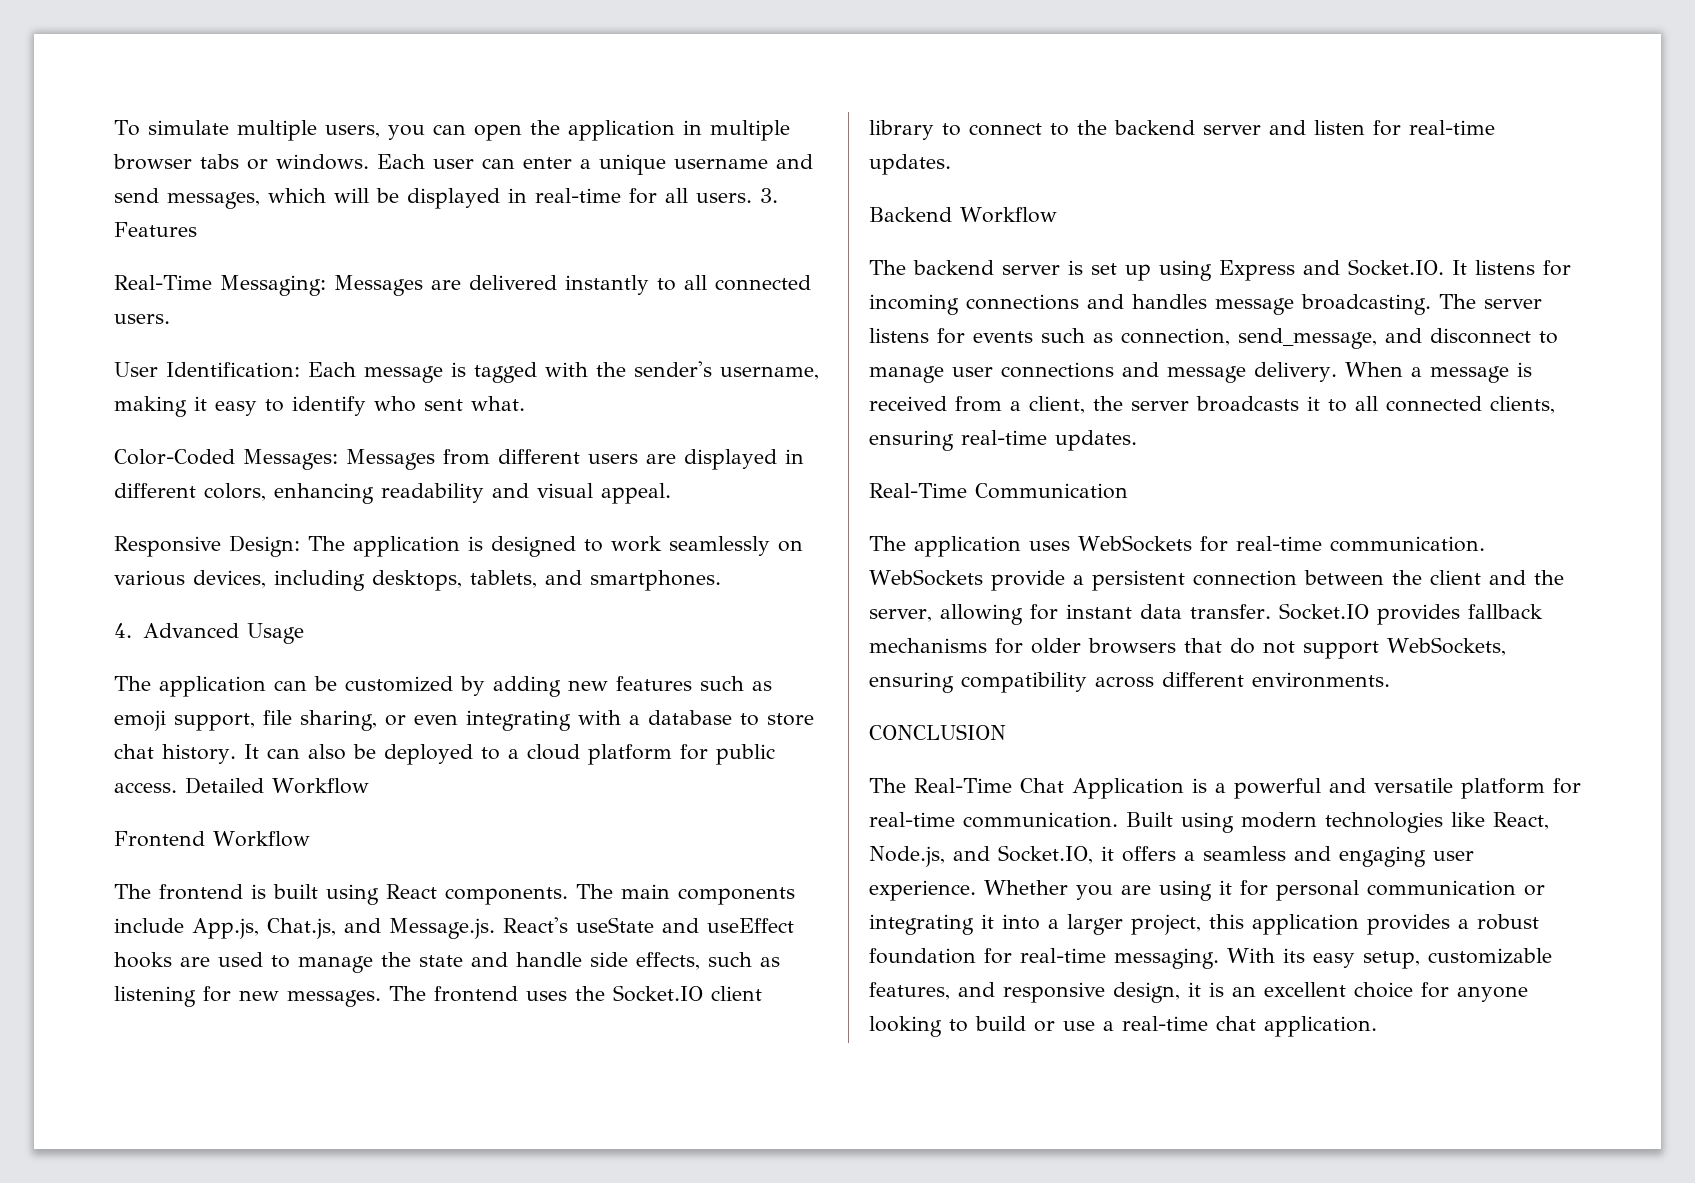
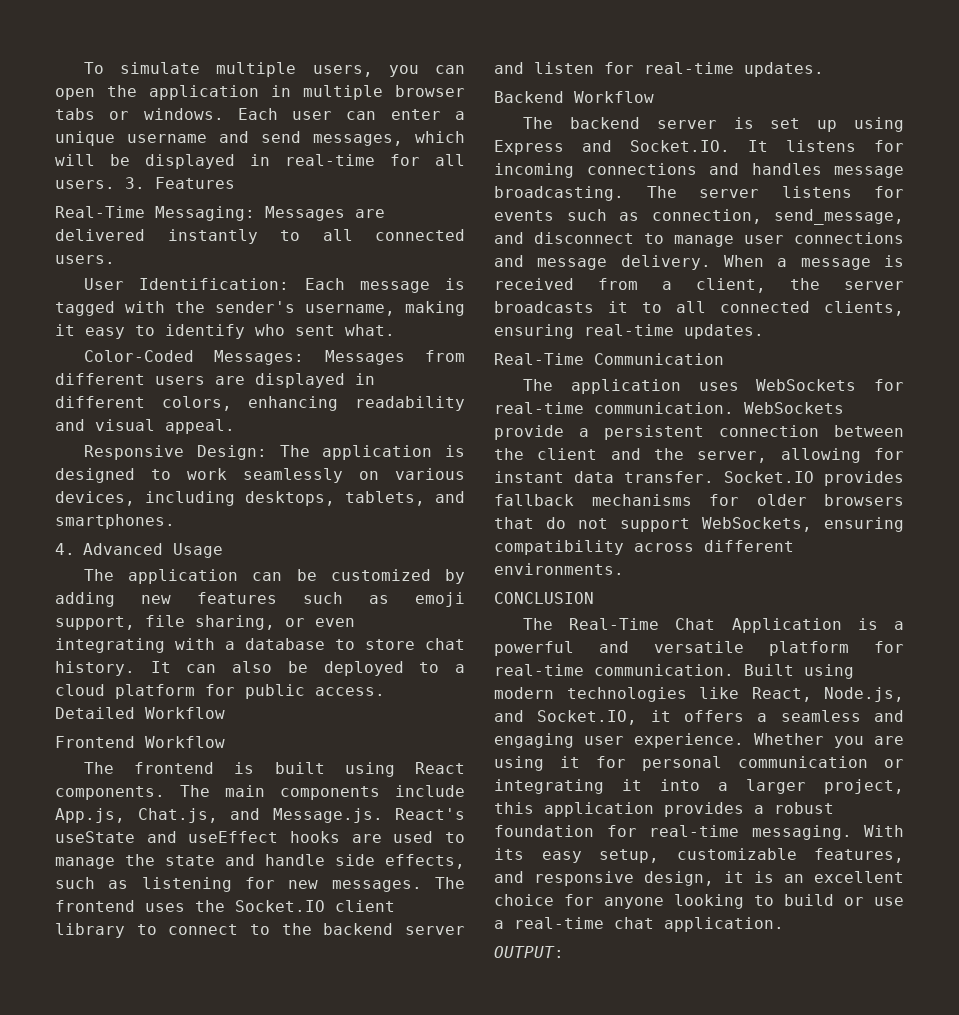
+ OUTPUT:

